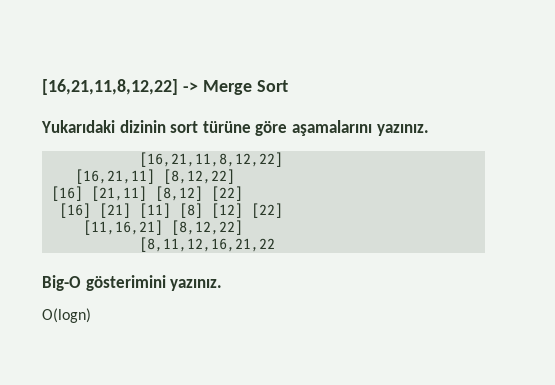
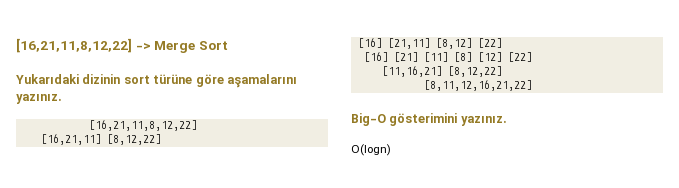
- [8,11,12,16,21,22
+ [8,11,12,16,21,22]

